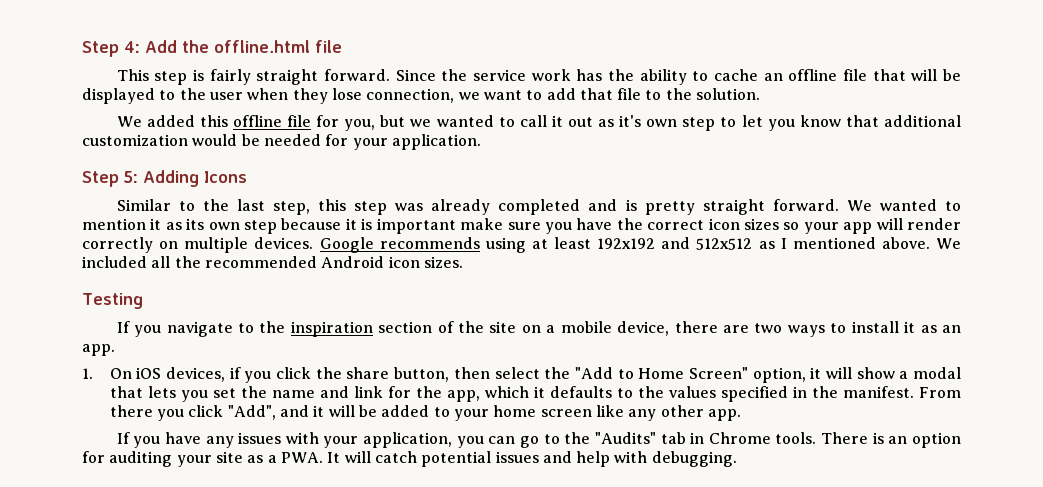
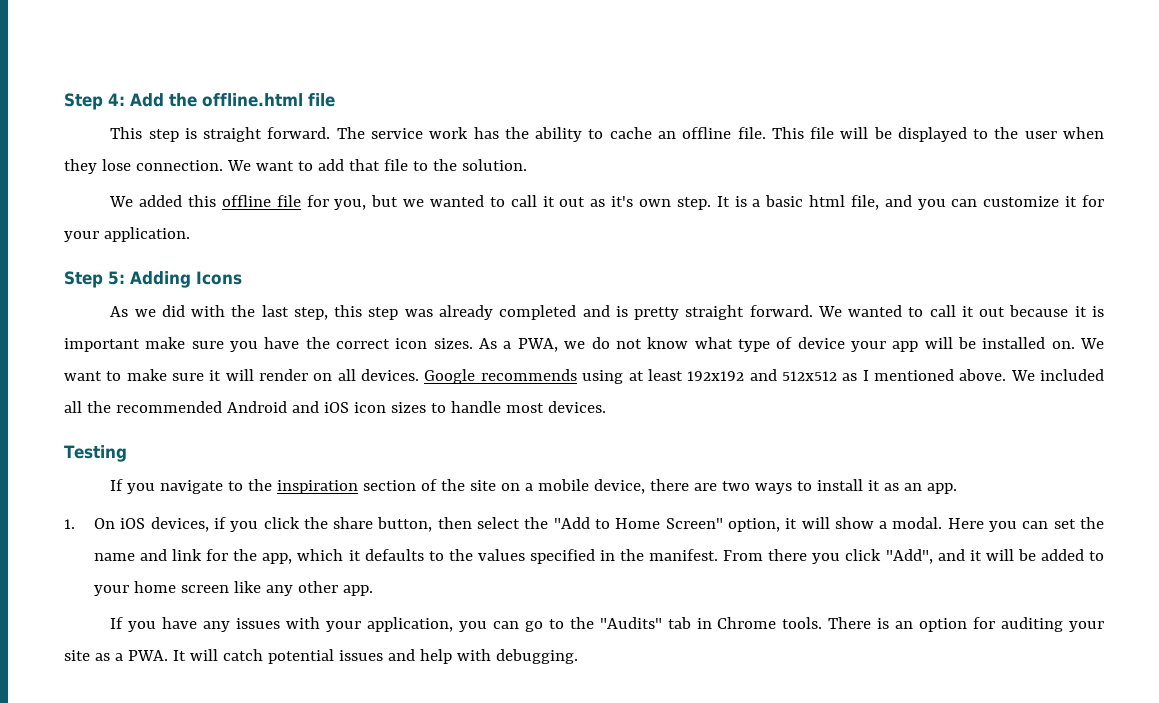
- This step is fairly straight forward. Since the service work has the ability to cache an offline file that will be displayed to the user when they lose connection, we want to add that file to the solution.
+ This step is straight forward. The service work has the ability to cache an offline file. This file will be displayed to the user when they lose connection. We want to add that file to the solution.
- We added this offline file for you, but we wanted to call it out as it's own step to let you know that additional customization would be needed for your application.
+ We added this offline file for you, but we wanted to call it out as it's own step. It is a basic html file, and you can customize it for your application.
- Similar to the last step, this step was already completed and is pretty straight forward.
+ As we did with the last step, this step was already completed and is pretty straight forward.
- We wanted to mention it as its own step because it is important make sure you have the correct icon sizes so your app will render correctly on multiple devices.
+ We wanted to call it out because it is important make sure you have the correct icon sizes. As a PWA, we do not know what type of device your app will be installed on. We want to make sure it will render on all devices.
- We included all the recommended Android icon sizes.
+ We included all the recommended Android and iOS icon sizes to handle most devices.
- 1. On iOS devices, if you click the share button, then select the "Add to Home Screen" option, it will show a modal that lets you set the name and link for the app, which it defaults to the values specified in the manifest.
+ 1. On iOS devices, if you click the share button, then select the "Add to Home Screen" option, it will show a modal. Here you can set the name and link for the app, which it defaults to the values specified in the manifest.

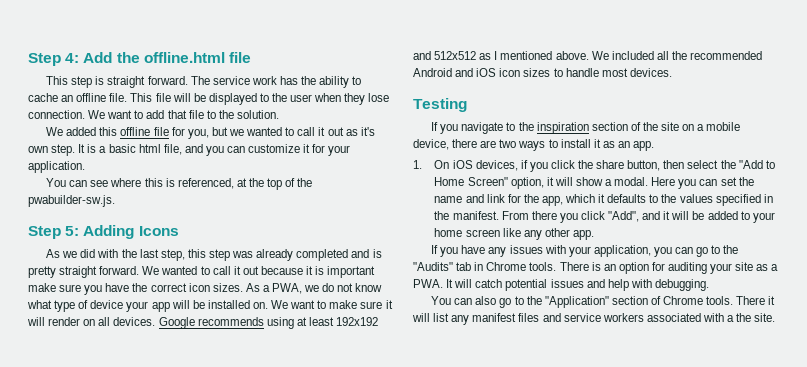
+ You can see where this is referenced, at the top of the pwabuilder-sw.js.
+ You can also go to the "Application" section of Chrome tools. There it will list any manifest files and service workers associated with a the site.

